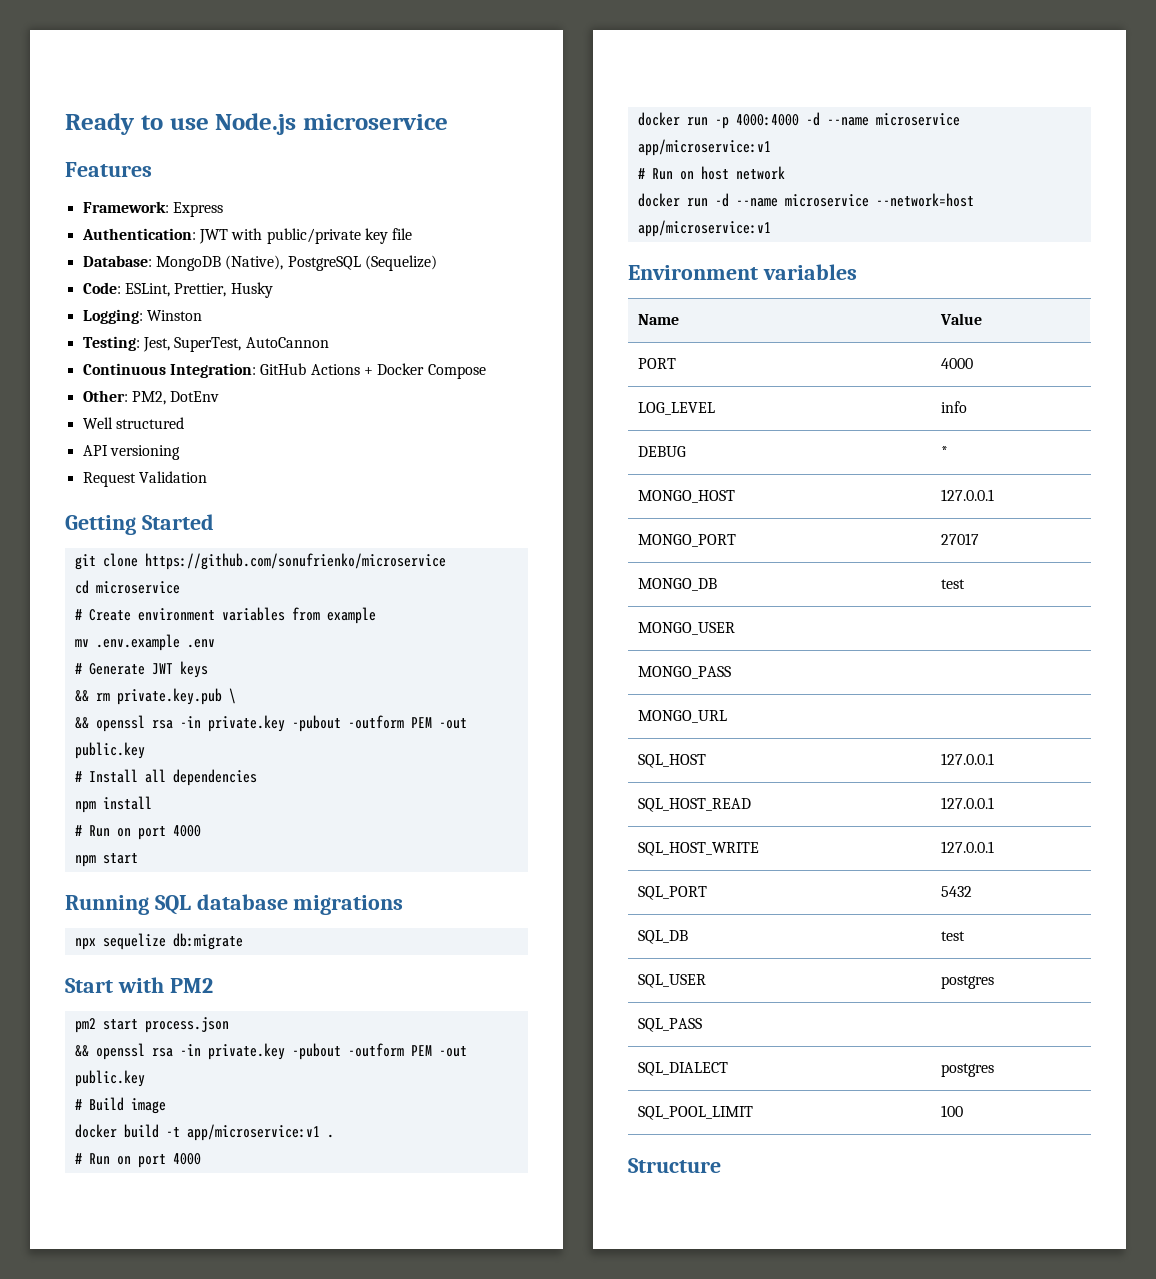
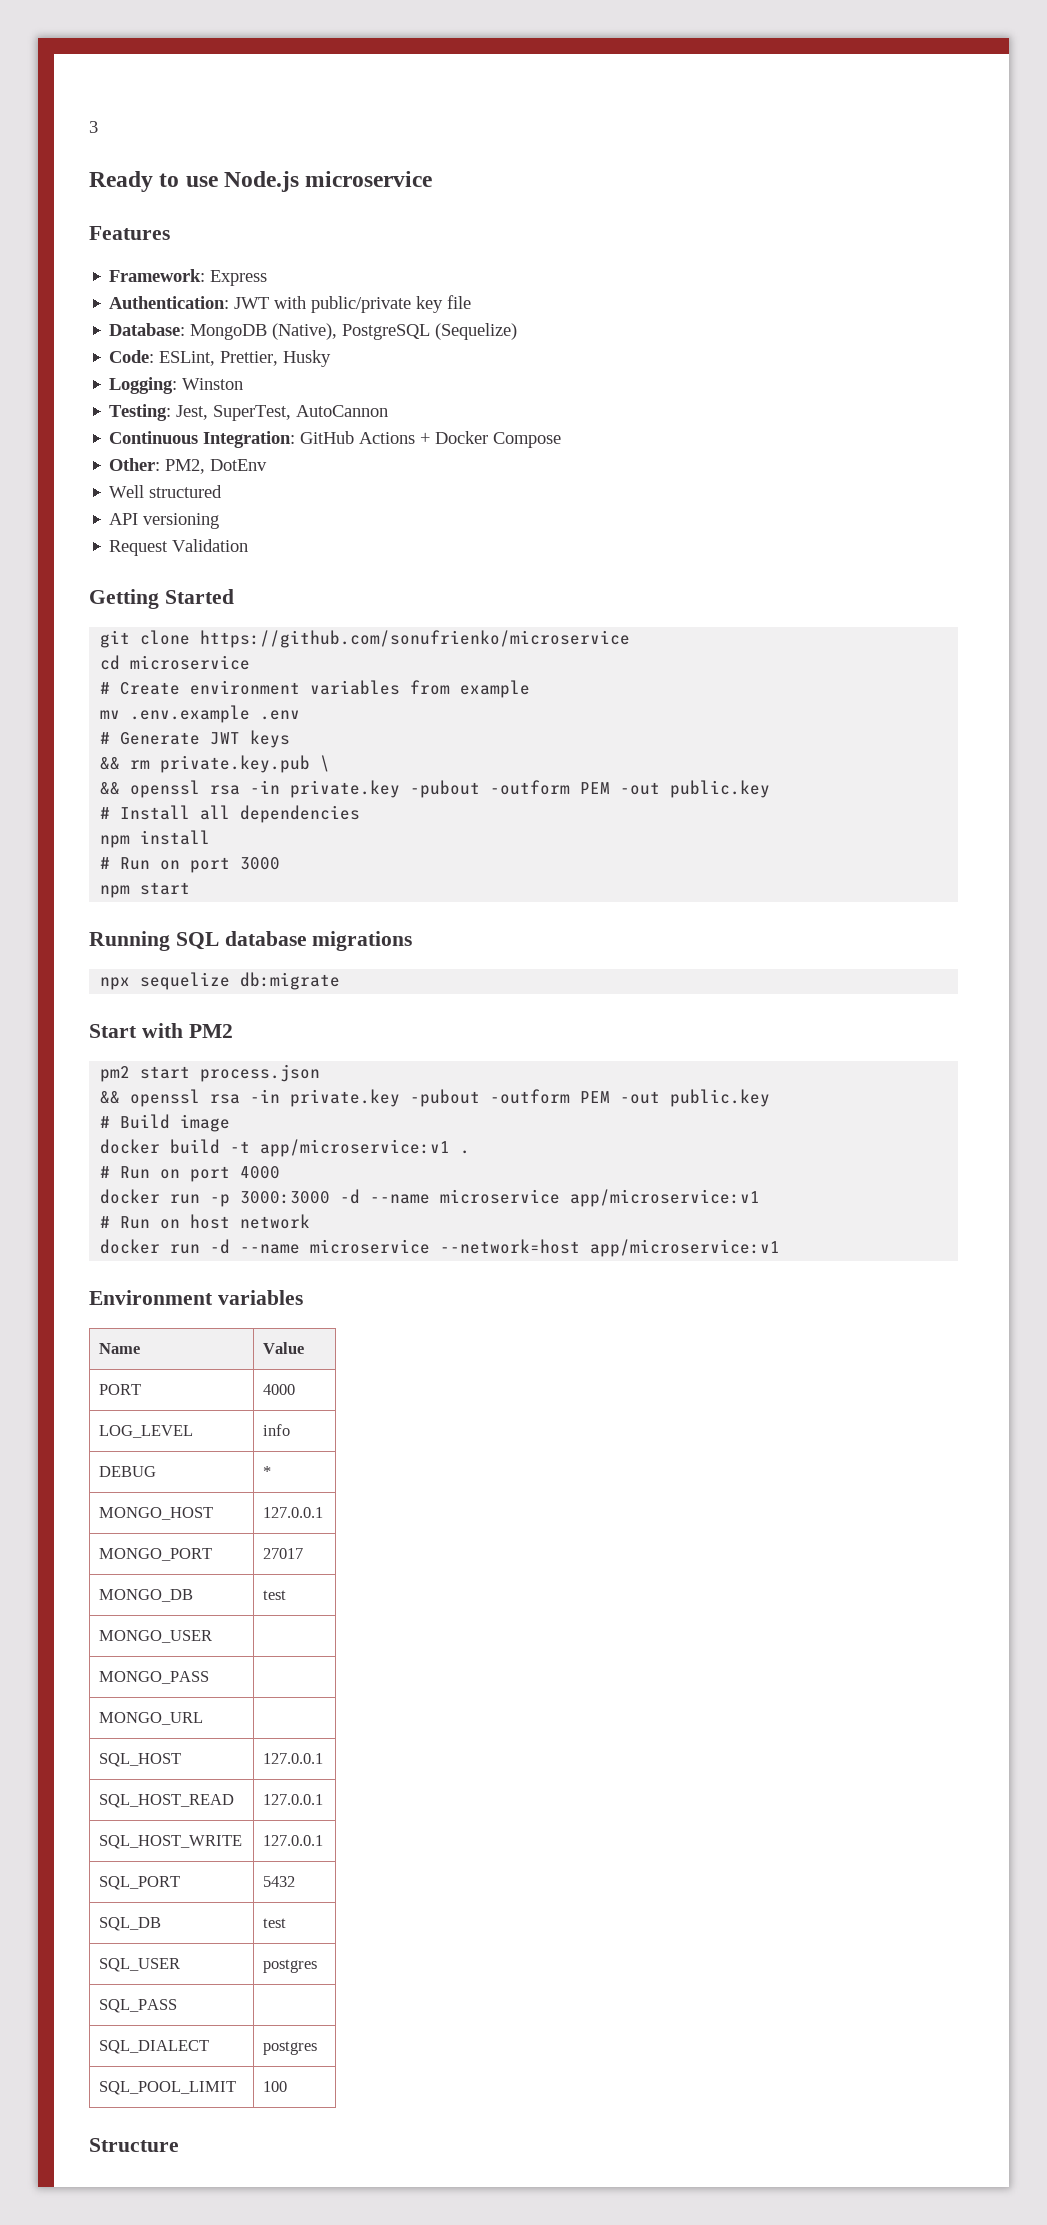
+ 3
  npm install
- # Run on port 4000
+ # Run on port 3000
- docker run -p 4000:4000 -d --name microservice app/microservice:v1
+ docker run -p 3000:3000 -d --name microservice app/microservice:v1

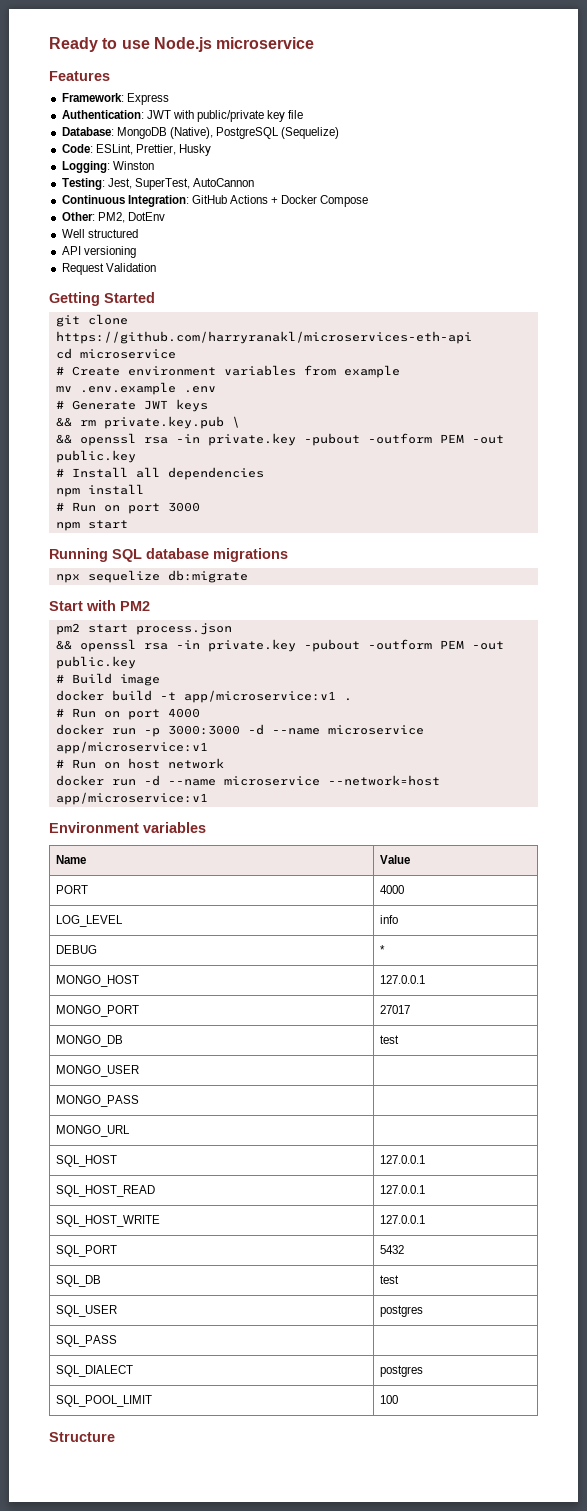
- 3
- git clone https://github.com/sonufrienko/microservice
+ git clone https://github.com/harryranakl/microservices-eth-api

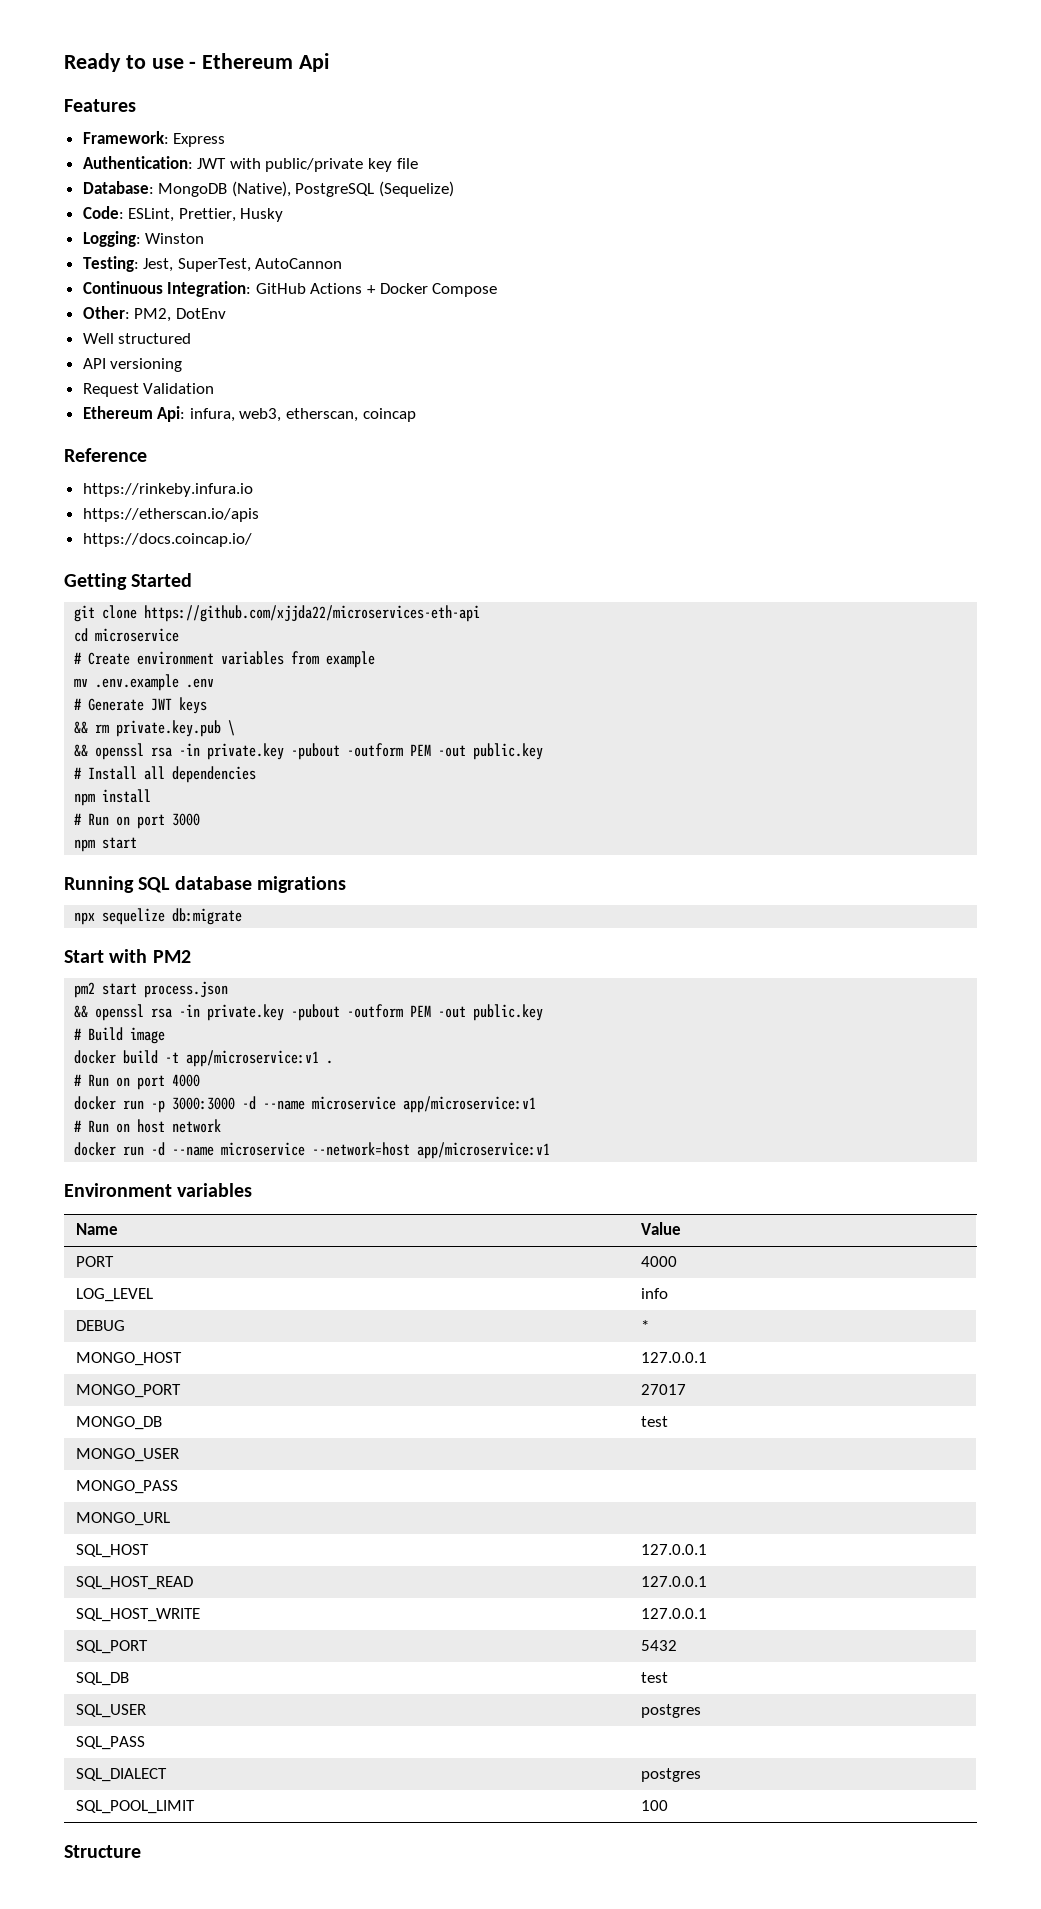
- Ready to use Node.js microservice
+ Ready to use - Ethereum Api
+ Ethereum Api: infura, web3, etherscan, coincap
+ Reference
+ https://rinkeby.infura.io
+ https://etherscan.io/apis
+ https://docs.coincap.io/
- git clone https://github.com/harryranakl/microservices-eth-api
+ git clone https://github.com/xjjda22/microservices-eth-api

